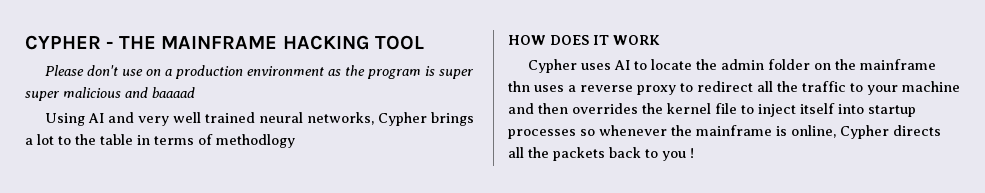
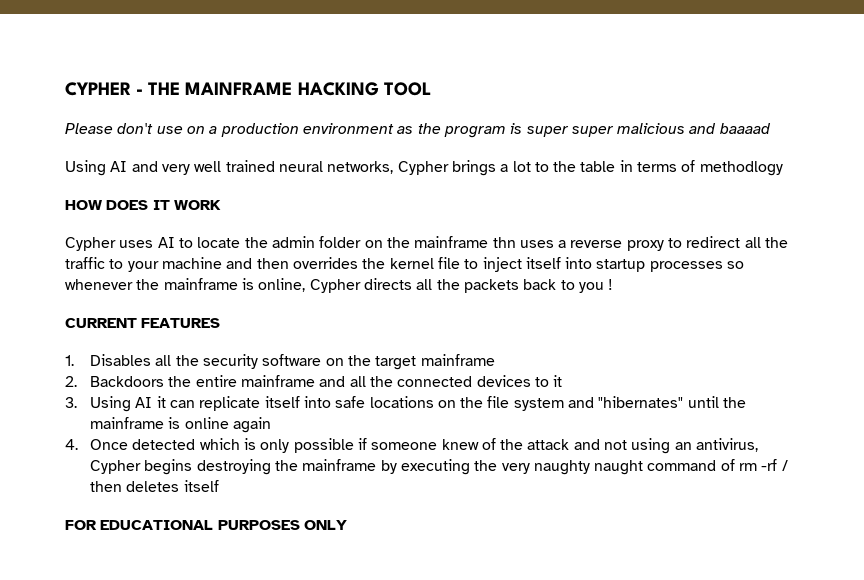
+ CURRENT FEATURES
+ 1. Disables all the security software on the target mainframe
+ 2. Backdoors the entire mainframe and all the connected devices to it
+ 3. Using AI it can replicate itself into safe locations on the file system and "hibernates" until the mainframe is online again
+ 4. Once detected which is only possible if someone knew of the attack and not using an antivirus, Cypher begins destroying the mainframe by executing the very naughty naught command of rm -rf / then deletes itself
+ FOR EDUCATIONAL PURPOSES ONLY

